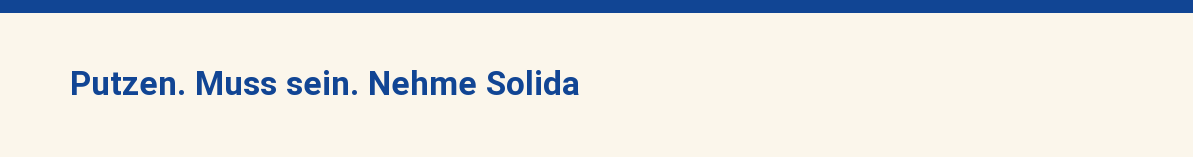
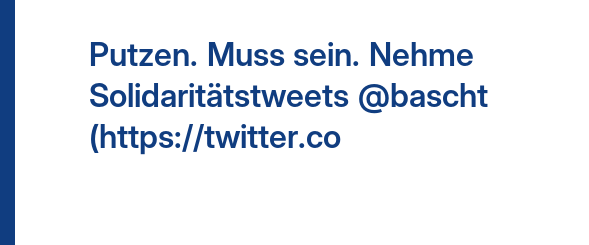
- Nehme Solida
+ Nehme Solidaritätstweets @bascht (https://twitter.co

